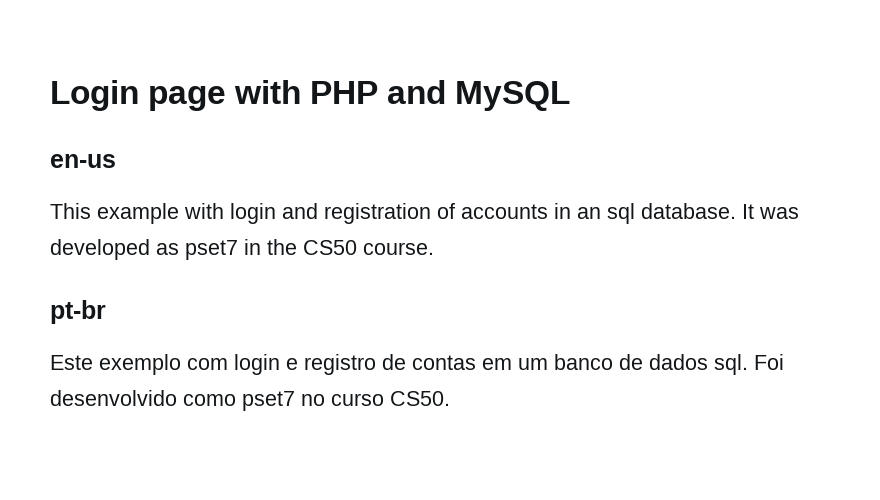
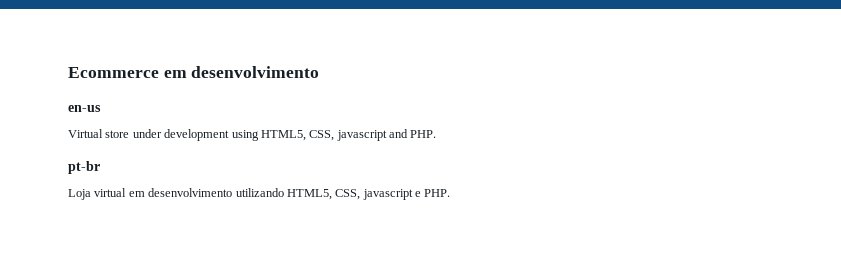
- Login page with PHP and MySQL
+ Ecommerce em desenvolvimento
  en-us
- This example with login and registration of accounts in an sql database. It was developed as pset7 in the CS50 course.
+ Virtual store under development using HTML5, CSS, javascript and PHP.
  pt-br
- Este exemplo com login e registro de contas em um banco de dados sql. Foi desenvolvido como pset7 no curso CS50.
+ Loja virtual em desenvolvimento utilizando HTML5, CSS, javascript e PHP.

